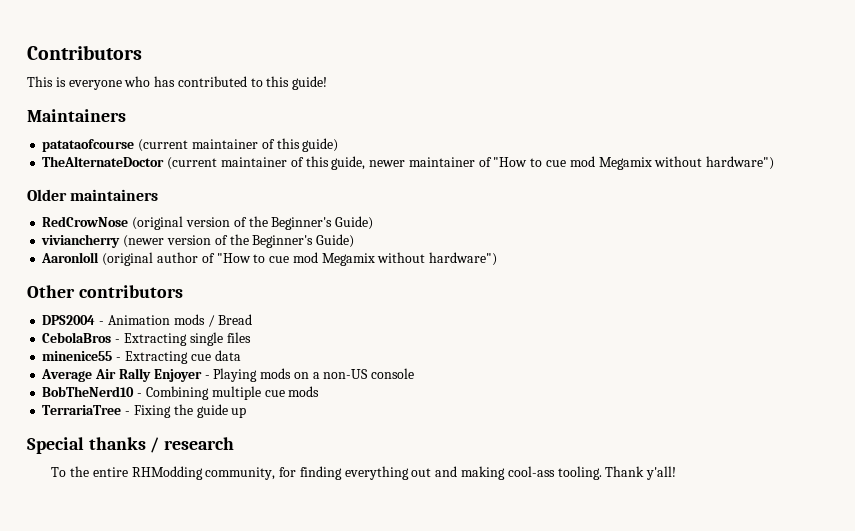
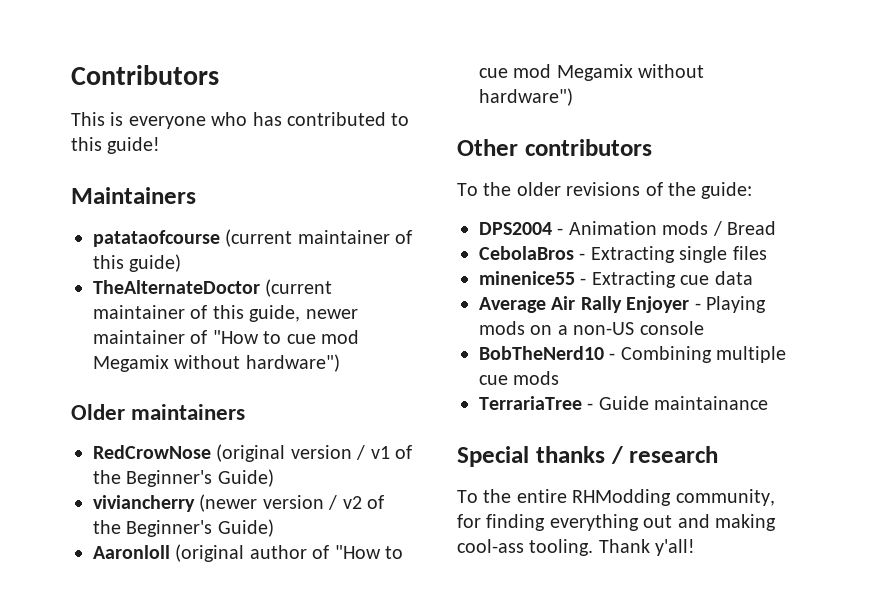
- RedCrowNose (original version of the Beginner's Guide)
+ RedCrowNose (original version / v1 of the Beginner's Guide)
- viviancherry (newer version of the Beginner's Guide)
+ viviancherry (newer version / v2 of the Beginner's Guide)
+ To the older revisions of the guide:
- TerrariaTree - Fixing the guide up
+ TerrariaTree - Guide maintainance

